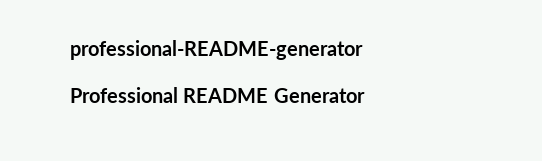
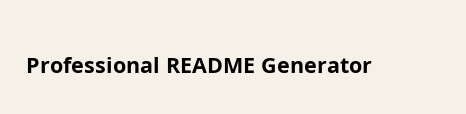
- professional-README-generator

